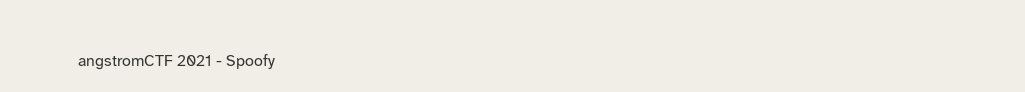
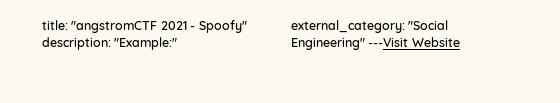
- angstromCTF 2021 - Spoofy
+ title: "angstromCTF 2021 - Spoofy" description: "Example:" external_category: "Social Engineering" ---Visit Website

